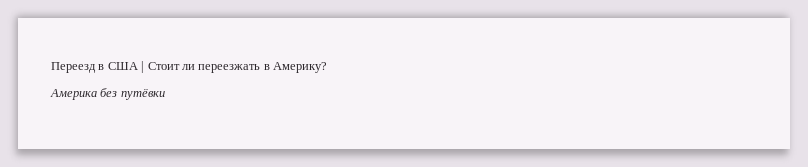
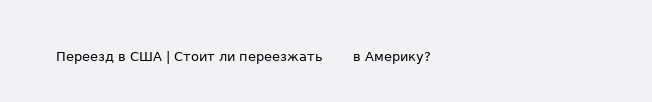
- Америка без путёвки

